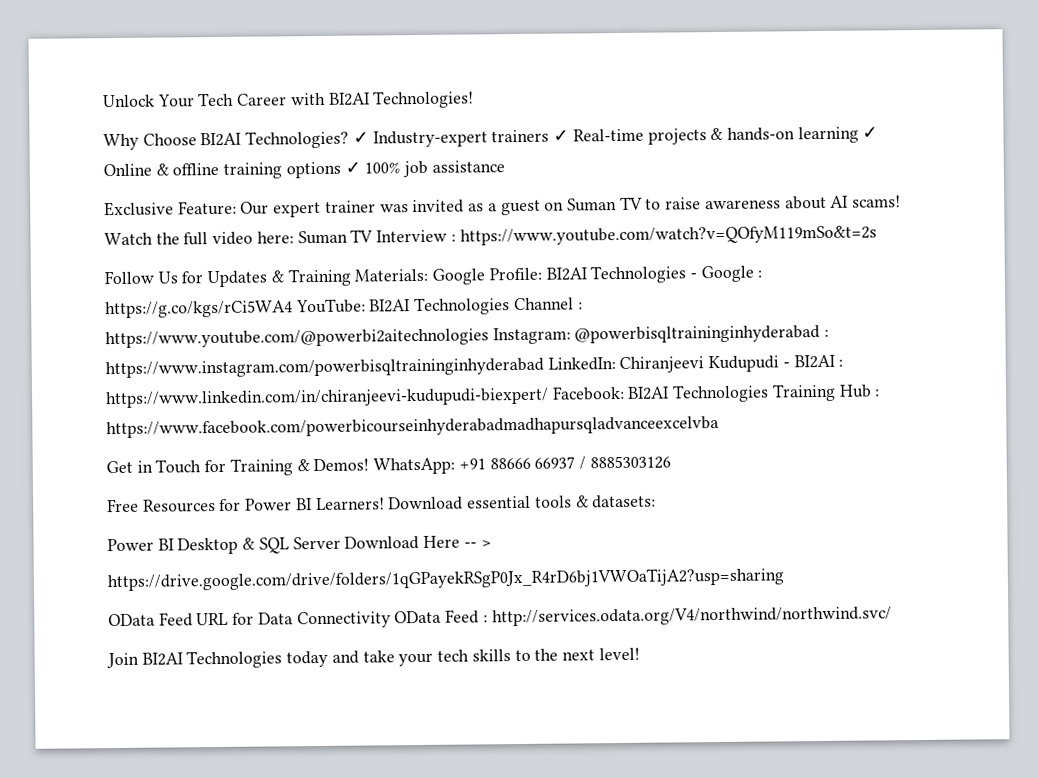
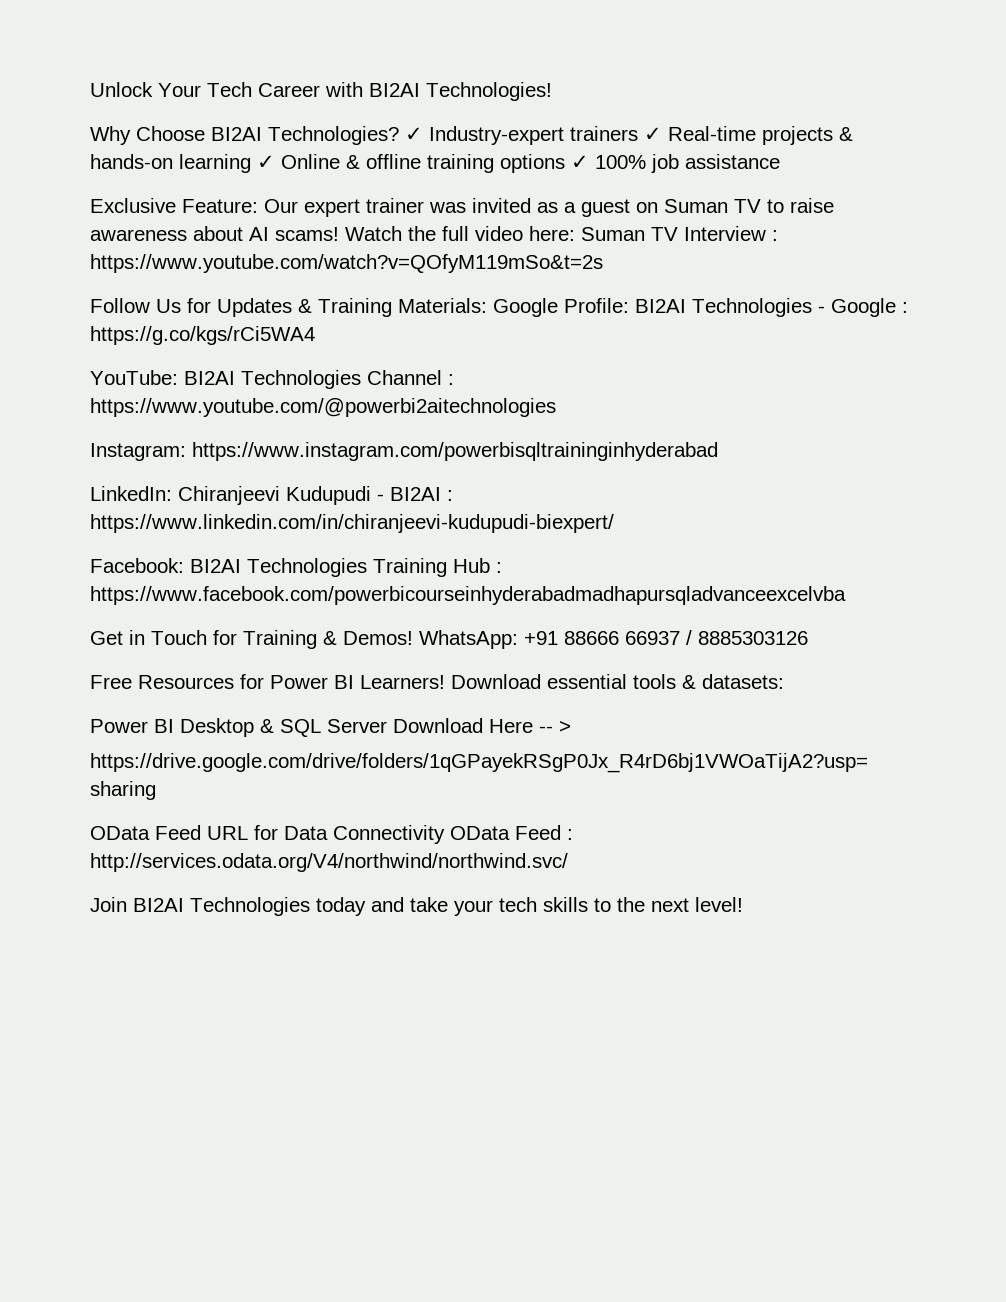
- Follow Us for Updates & Training Materials: Google Profile: BI2AI Technologies - Google : https://g.co/kgs/rCi5WA4 YouTube: BI2AI Technologies Channel : https://www.youtube.com/@powerbi2aitechnologies Instagram: @powerbisqltraininginhyderabad : https://www.instagram.com/powerbisqltraininginhyderabad LinkedIn: Chiranjeevi Kudupudi - BI2AI : https://www.linkedin.com/in/chiranjeevi-kudupudi-biexpert/ Facebook: BI2AI Technologies Training Hub : https://www.facebook.com/powerbicourseinhyderabadmadhapursqladvanceexcelvba
+ Follow Us for Updates & Training Materials: Google Profile: BI2AI Technologies - Google : https://g.co/kgs/rCi5WA4
+ YouTube: BI2AI Technologies Channel : https://www.youtube.com/@powerbi2aitechnologies
+ Instagram: https://www.instagram.com/powerbisqltraininginhyderabad
+ LinkedIn: Chiranjeevi Kudupudi - BI2AI : https://www.linkedin.com/in/chiranjeevi-kudupudi-biexpert/
+ Facebook: BI2AI Technologies Training Hub : https://www.facebook.com/powerbicourseinhyderabadmadhapursqladvanceexcelvba

